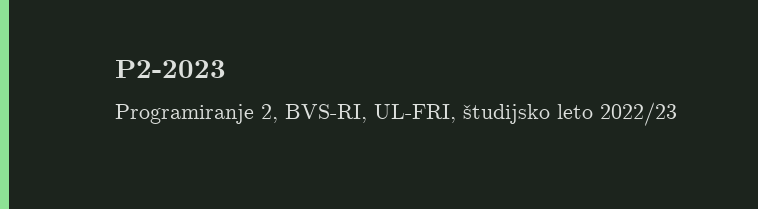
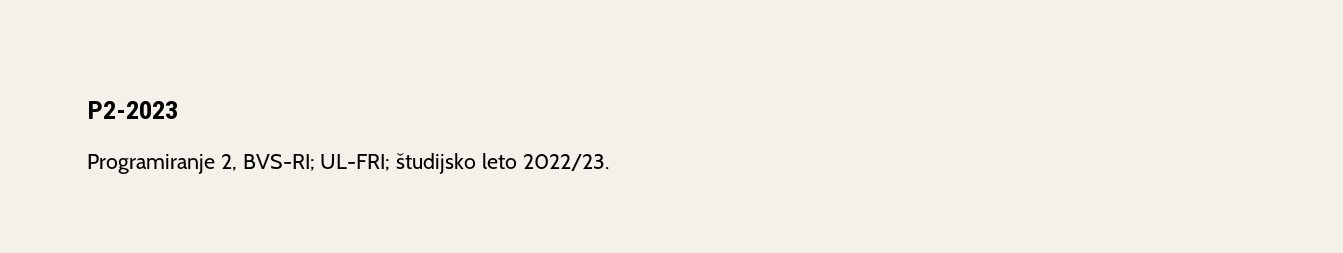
- Programiranje 2, BVS-RI, UL-FRI, študijsko leto 2022/23
+ Programiranje 2, BVS-RI; UL-FRI; študijsko leto 2022/23.

